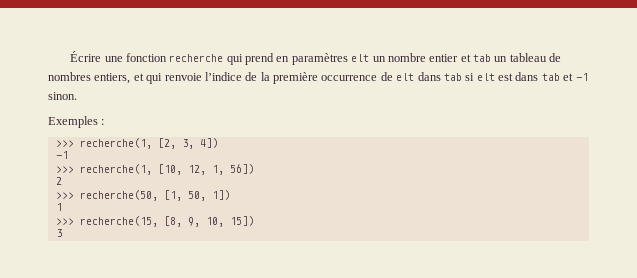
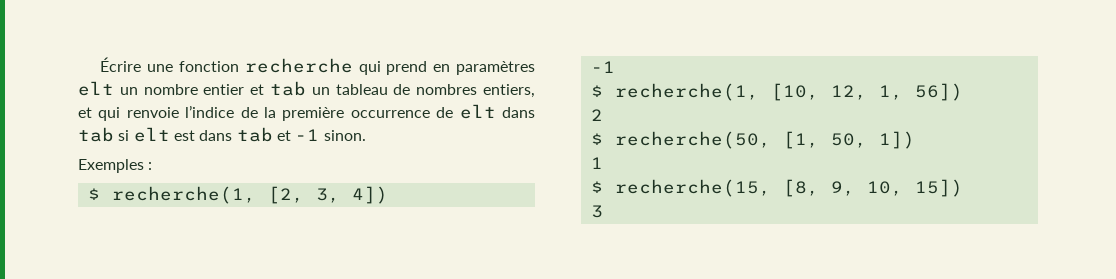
- >>> recherche(1, [2, 3, 4])
+ $ recherche(1, [2, 3, 4])
- >>> recherche(1, [10, 12, 1, 56])
+ $ recherche(1, [10, 12, 1, 56])
- >>> recherche(50, [1, 50, 1])
+ $ recherche(50, [1, 50, 1])
- >>> recherche(15, [8, 9, 10, 15])
+ $ recherche(15, [8, 9, 10, 15])

